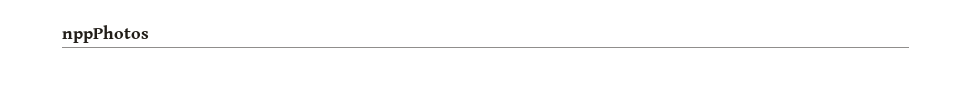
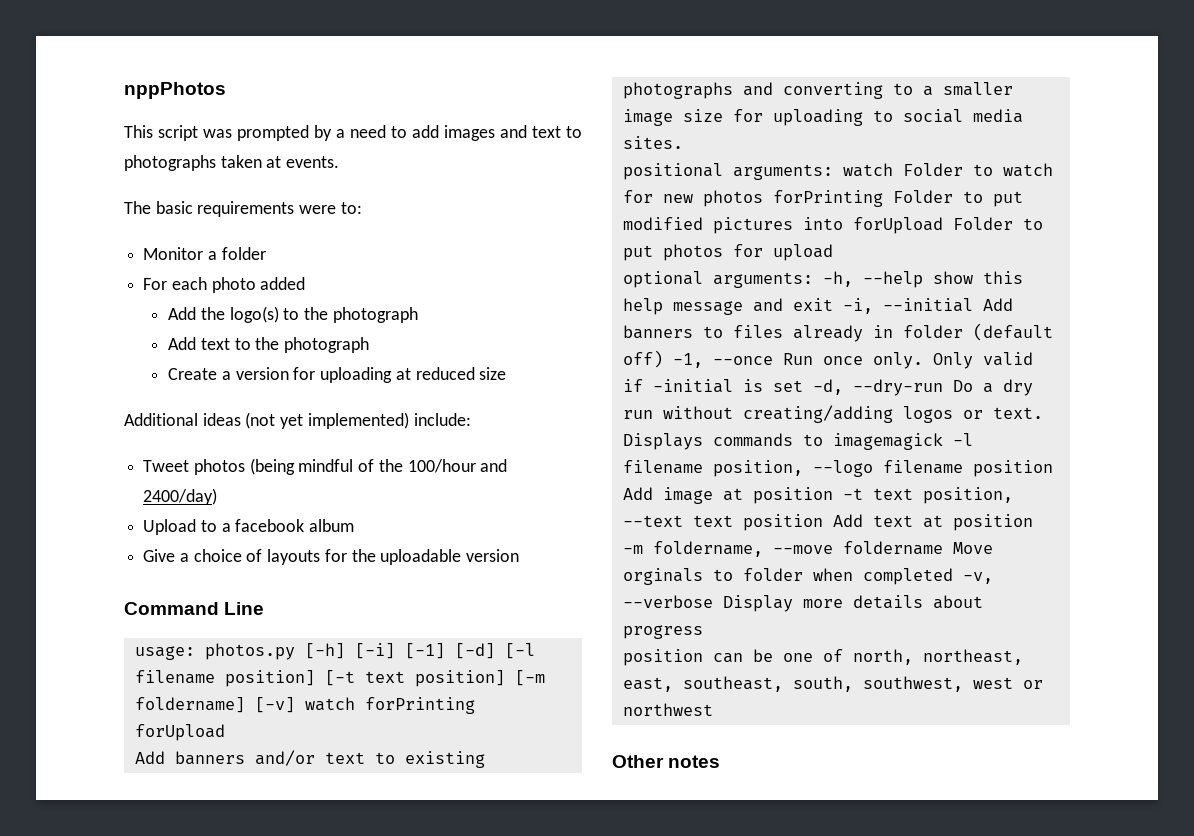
+ This script was prompted by a need to add images and text to photographs taken at events.
+ The basic requirements were to:
+ Monitor a folder
+ For each photo added
+ Add the logo(s) to the photograph
+ Add text to the photograph
+ Create a version for uploading at reduced size
+ Additional ideas (not yet implemented) include:
+ Tweet photos (being mindful of the 100/hour and 2400/day)
+ Upload to a facebook album
+ Give a choice of layouts for the uploadable version
+ Command Line
+ usage: photos.py [-h] [-i] [-1] [-d] [-l filename position] [-t text position] [-m foldername] [-v] watch forPrinting forUpload
+ Add banners and/or text to existing photographs and converting to a smaller image size for uploading to social media sites.
+ positional arguments: watch Folder to watch for new photos forPrinting Folder to put modified pictures into forUpload Folder to put photos for upload
+ optional arguments: -h, --help show this help message and exit -i, --initial Add banners to files already in folder (default off) -1, --once Run once only. Only valid if -initial is set -d, --dry-run Do a dry run without creating/adding logos or text. Displays commands to imagemagick -l filename position, --logo filename position Add image at position -t text position, --text text position Add text at position -m foldername, --move foldername Move orginals to folder when completed -v, --verbose Display more details about progress
+ position can be one of north, northeast, east, southeast, south, southwest, west or northwest
+ Other notes

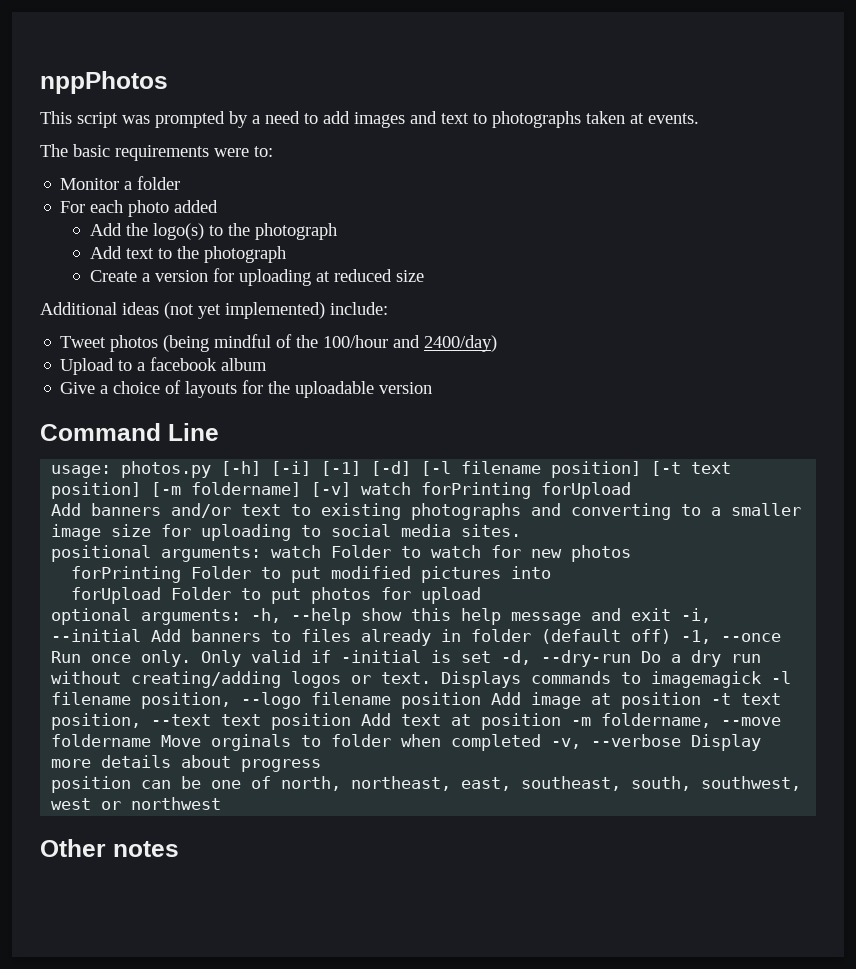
- positional arguments: watch Folder to watch for new photos forPrinting Folder to put modified pictures into forUpload Folder to put photos for upload
+ positional arguments: watch Folder to watch for new photos
+ forPrinting Folder to put modified pictures into
+ forUpload Folder to put photos for upload

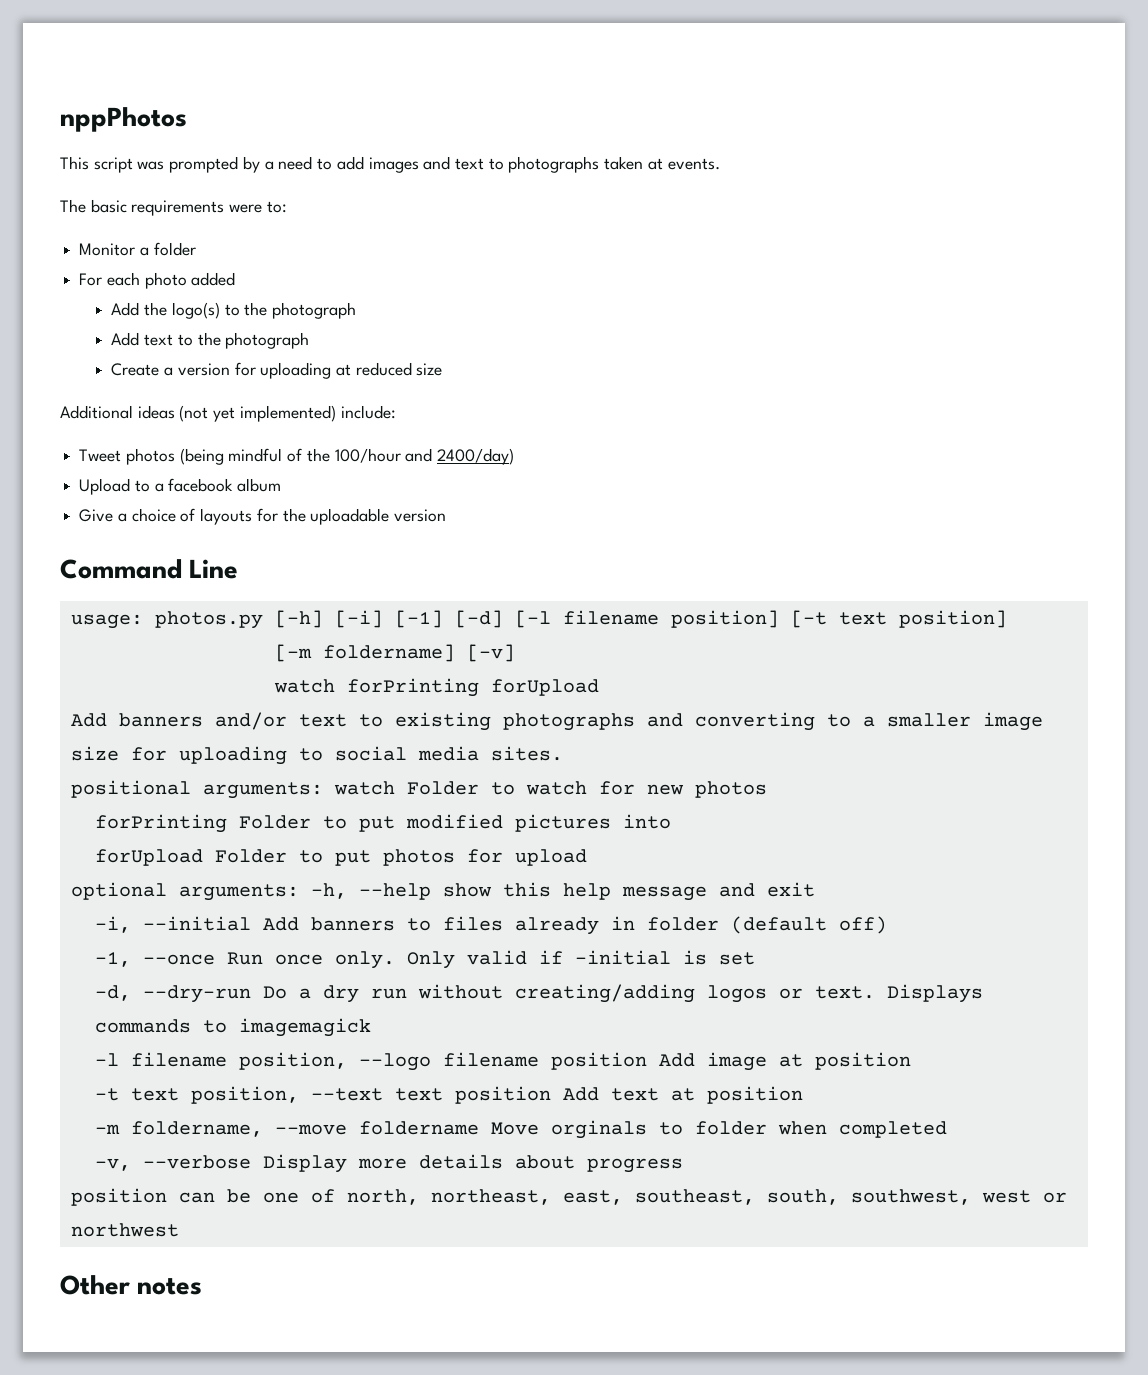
- usage: photos.py [-h] [-i] [-1] [-d] [-l filename position] [-t text position] [-m foldername] [-v] watch forPrinting forUpload
+ usage: photos.py [-h] [-i] [-1] [-d] [-l filename position] [-t text position]
+ [-m foldername] [-v]
+ watch forPrinting forUpload
- optional arguments: -h, --help show this help message and exit -i, --initial Add banners to files already in folder (default off) -1, --once Run once only.
+ optional arguments: -h, --help show this help message and exit
+ -i, --initial Add banners to files already in folder (default off)
+ -1, --once Run once only.
- Only valid if -initial is set -d, --dry-run Do a dry run without creating/adding logos or text.
+ Only valid if -initial is set
+ -d, --dry-run Do a dry run without creating/adding logos or text.
- Displays commands to imagemagick -l filename position, --logo filename position Add image at position -t text position, --text text position Add text at position -m foldername, --move foldername Move orginals to folder when completed -v, --verbose Display more details about progress
+ Displays commands to imagemagick
+ -l filename position, --logo filename position Add image at position
+ -t text position, --text text position Add text at position
+ -m foldername, --move foldername Move orginals to folder when completed
+ -v, --verbose Display more details about progress

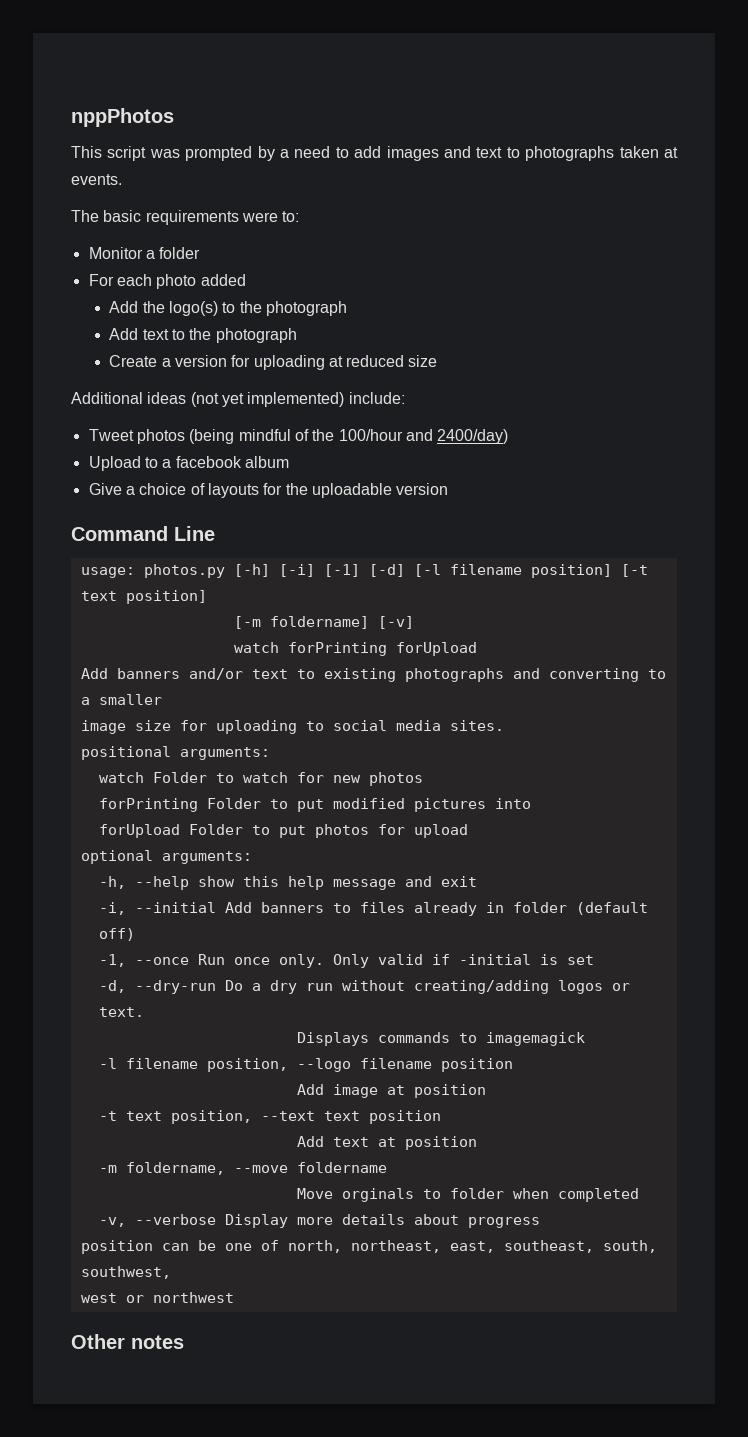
- Add banners and/or text to existing photographs and converting to a smaller image size for uploading to social media sites.
+ Add banners and/or text to existing photographs and converting to a smaller
+ image size for uploading to social media sites.
- positional arguments: watch Folder to watch for new photos
+ positional arguments:
+ watch Folder to watch for new photos
- optional arguments: -h, --help show this help message and exit
+ optional arguments:
+ -h, --help show this help message and exit
- -d, --dry-run Do a dry run without creating/adding logos or text. Displays commands to imagemagick
+ -d, --dry-run Do a dry run without creating/adding logos or text.
+ Displays commands to imagemagick
- -l filename position, --logo filename position Add image at position
+ -l filename position, --logo filename position
+ Add image at position
- -t text position, --text text position Add text at position
+ -t text position, --text text position
+ Add text at position
- -m foldername, --move foldername Move orginals to folder when completed
+ -m foldername, --move foldername
+ Move orginals to folder when completed
- position can be one of north, northeast, east, southeast, south, southwest, west or northwest
+ position can be one of north, northeast, east, southeast, south, southwest,
+ west or northwest

